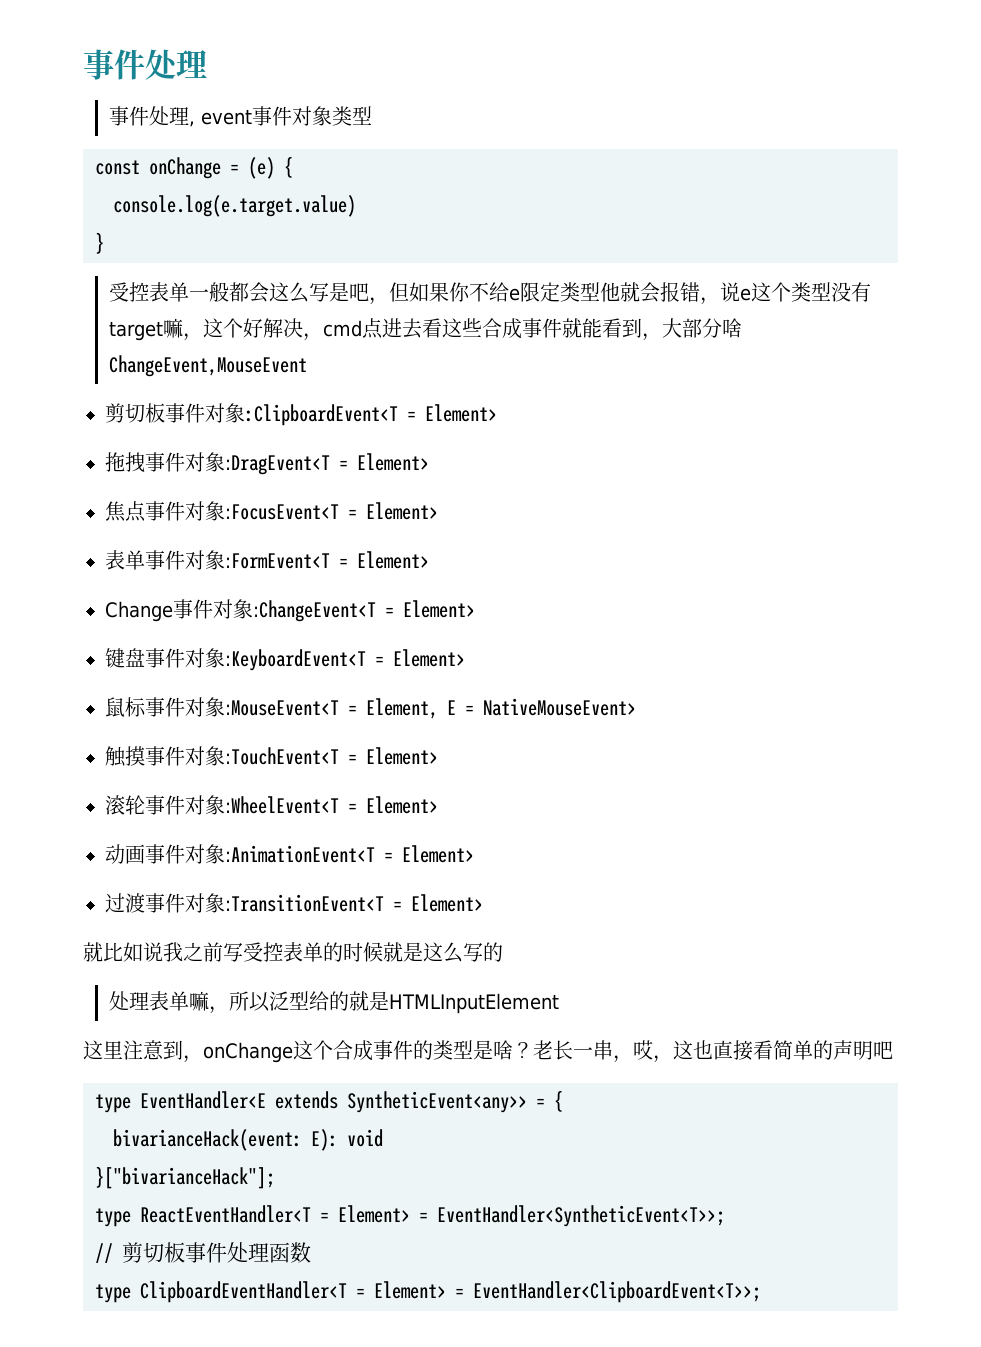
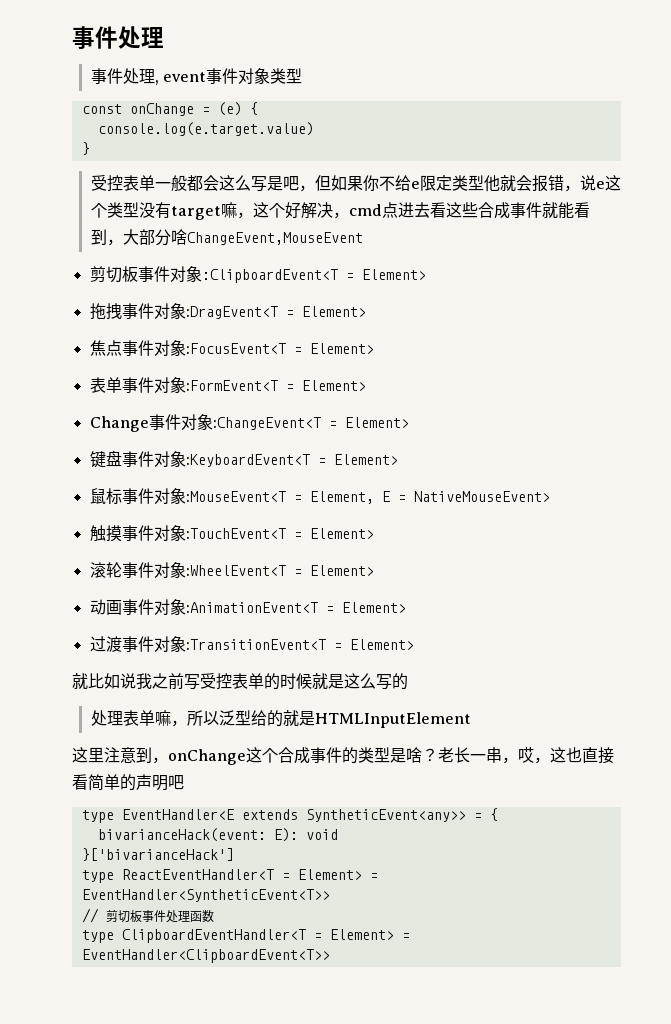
- }["bivarianceHack"];
+ }['bivarianceHack']
- type ReactEventHandler<T = Element> = EventHandler<SyntheticEvent<T>>;
+ type ReactEventHandler<T = Element> = EventHandler<SyntheticEvent<T>>
- type ClipboardEventHandler<T = Element> = EventHandler<ClipboardEvent<T>>;
+ type ClipboardEventHandler<T = Element> = EventHandler<ClipboardEvent<T>>

